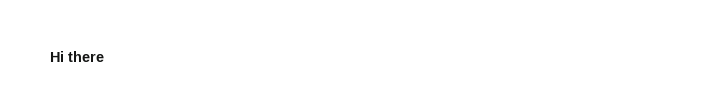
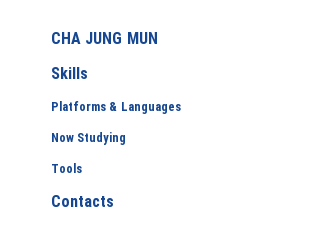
- Hi there
+ CHA JUNG MUN
+ Skills
+ Platforms & Languages
+ Now Studying
+ Tools
+ Contacts

